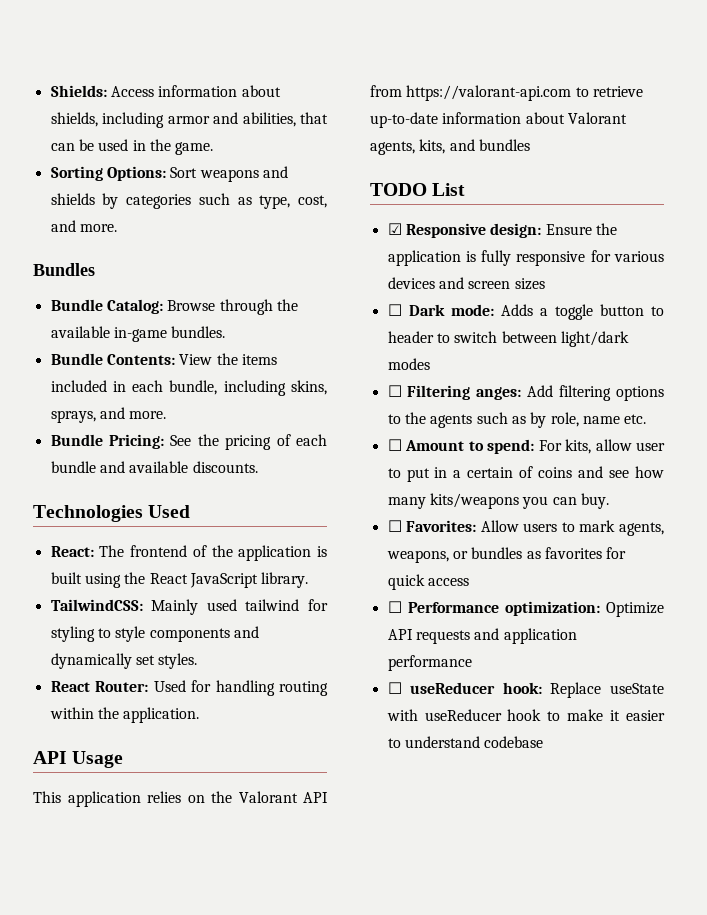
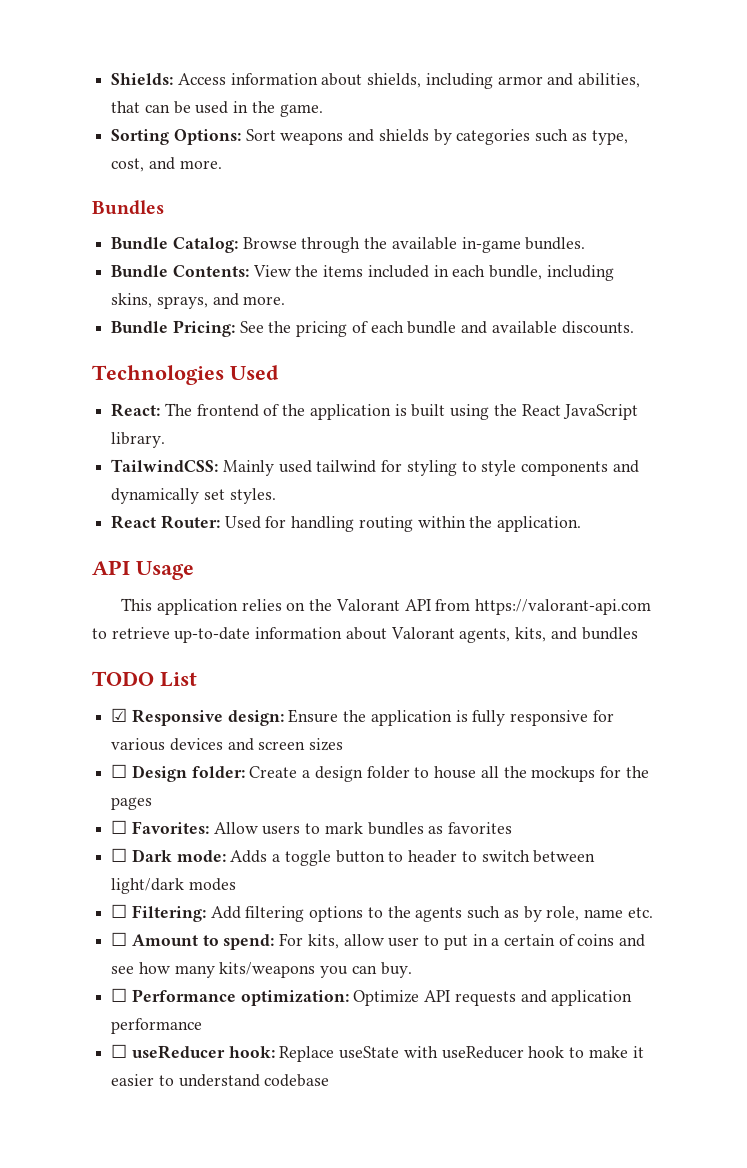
+ ☐ Design folder: Create a design folder to house all the mockups for the pages
+ ☐ Favorites: Allow users to mark bundles as favorites
- ☐ Filtering anges: Add filtering options to the agents such as by role, name etc.
+ ☐ Filtering: Add filtering options to the agents such as by role, name etc.
- ☐ Favorites: Allow users to mark agents, weapons, or bundles as favorites for quick access

